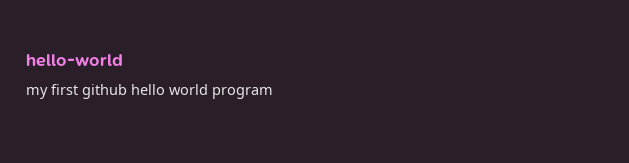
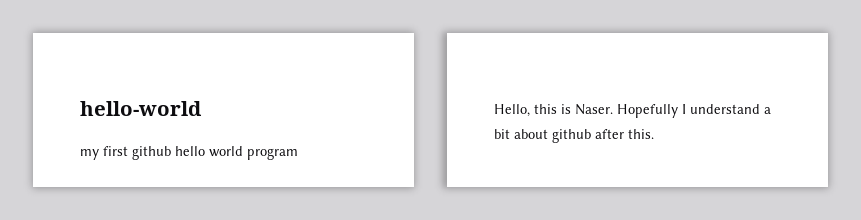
+ Hello, this is Naser. Hopefully I understand a bit about github after this.

